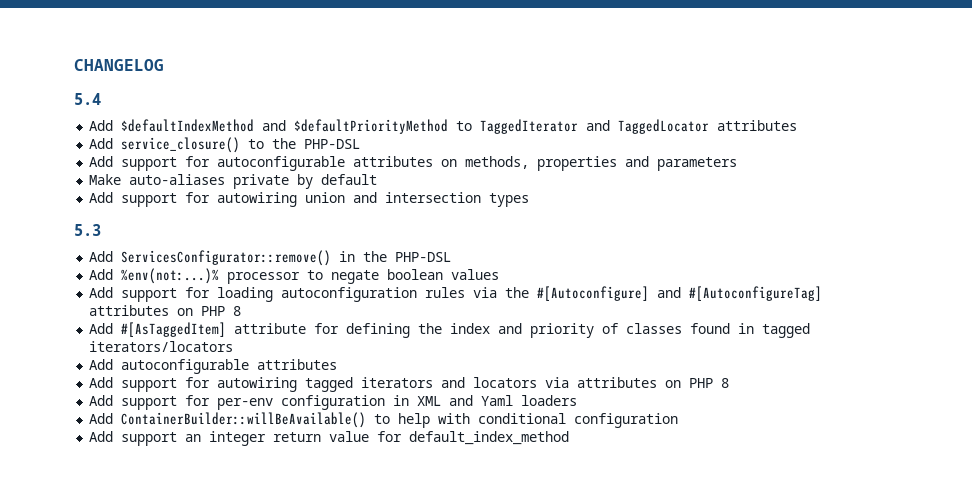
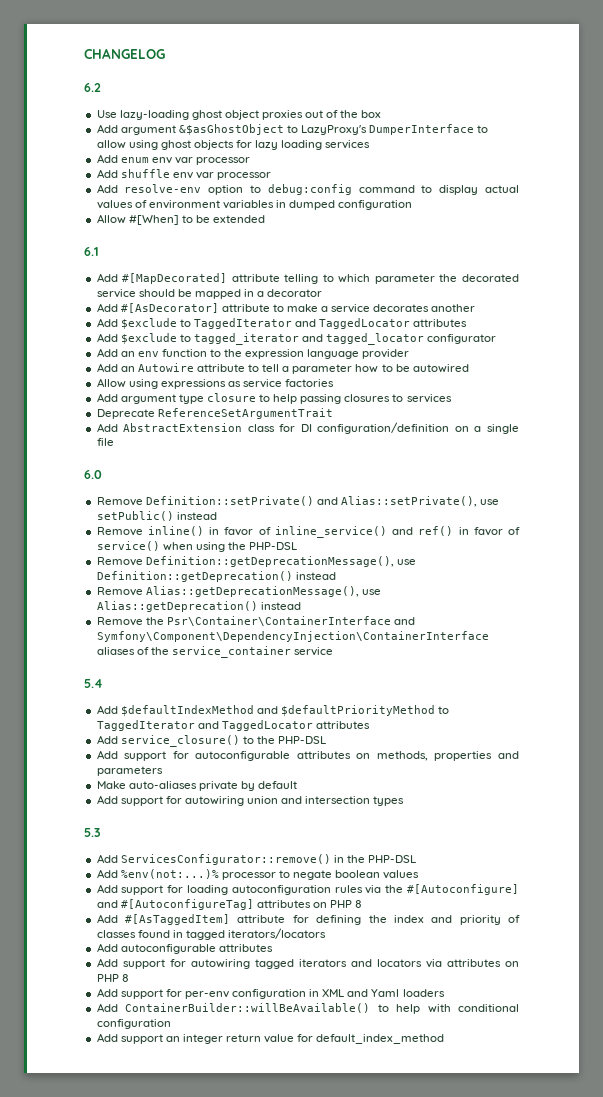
+ 6.2
+ Use lazy-loading ghost object proxies out of the box
+ Add argument &$asGhostObject to LazyProxy's DumperInterface to allow using ghost objects for lazy loading services
+ Add enum env var processor
+ Add shuffle env var processor
+ Add resolve-env option to debug:config command to display actual values of environment variables in dumped configuration
+ Allow #[When] to be extended
+ 6.1
+ Add #[MapDecorated] attribute telling to which parameter the decorated service should be mapped in a decorator
+ Add #[AsDecorator] attribute to make a service decorates another
+ Add $exclude to TaggedIterator and TaggedLocator attributes
+ Add $exclude to tagged_iterator and tagged_locator configurator
+ Add an env function to the expression language provider
+ Add an Autowire attribute to tell a parameter how to be autowired
+ Allow using expressions as service factories
+ Add argument type closure to help passing closures to services
+ Deprecate ReferenceSetArgumentTrait
+ Add AbstractExtension class for DI configuration/definition on a single file
+ 6.0
+ Remove Definition::setPrivate() and Alias::setPrivate(), use setPublic() instead
+ Remove inline() in favor of inline_service() and ref() in favor of service() when using the PHP-DSL
+ Remove Definition::getDeprecationMessage(), use Definition::getDeprecation() instead
+ Remove Alias::getDeprecationMessage(), use Alias::getDeprecation() instead
+ Remove the Psr\Container\ContainerInterface and Symfony\Component\DependencyInjection\ContainerInterface aliases of the service_container service

